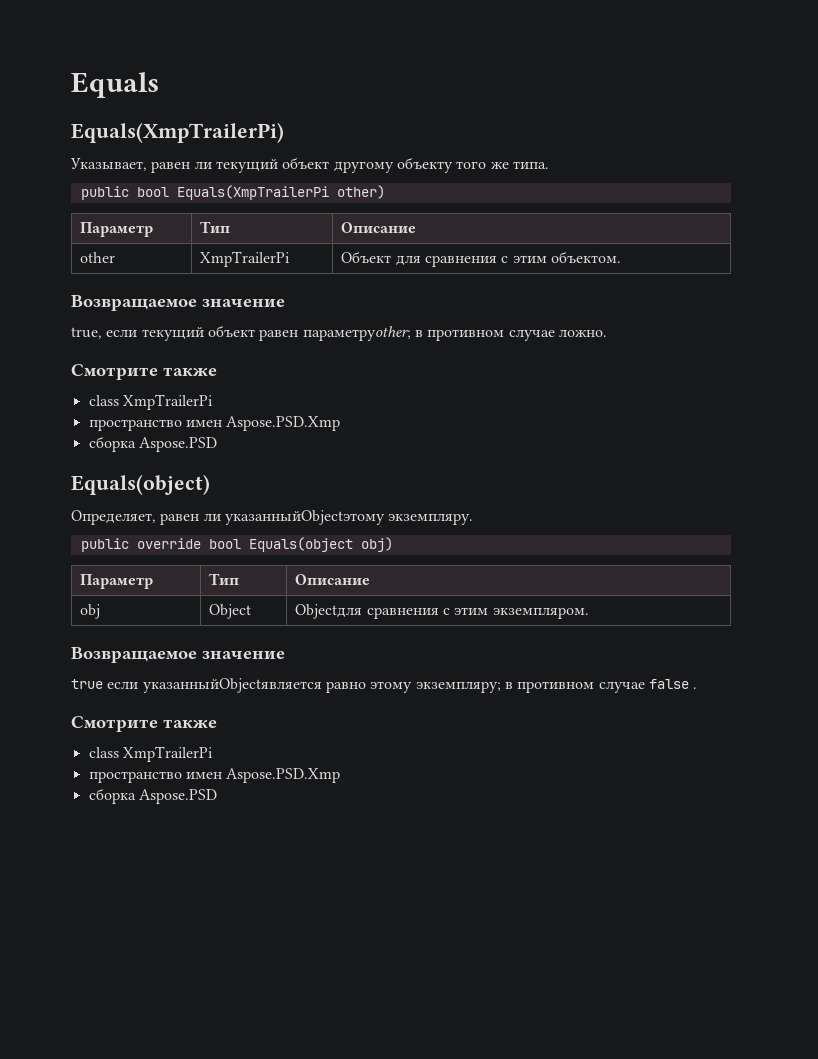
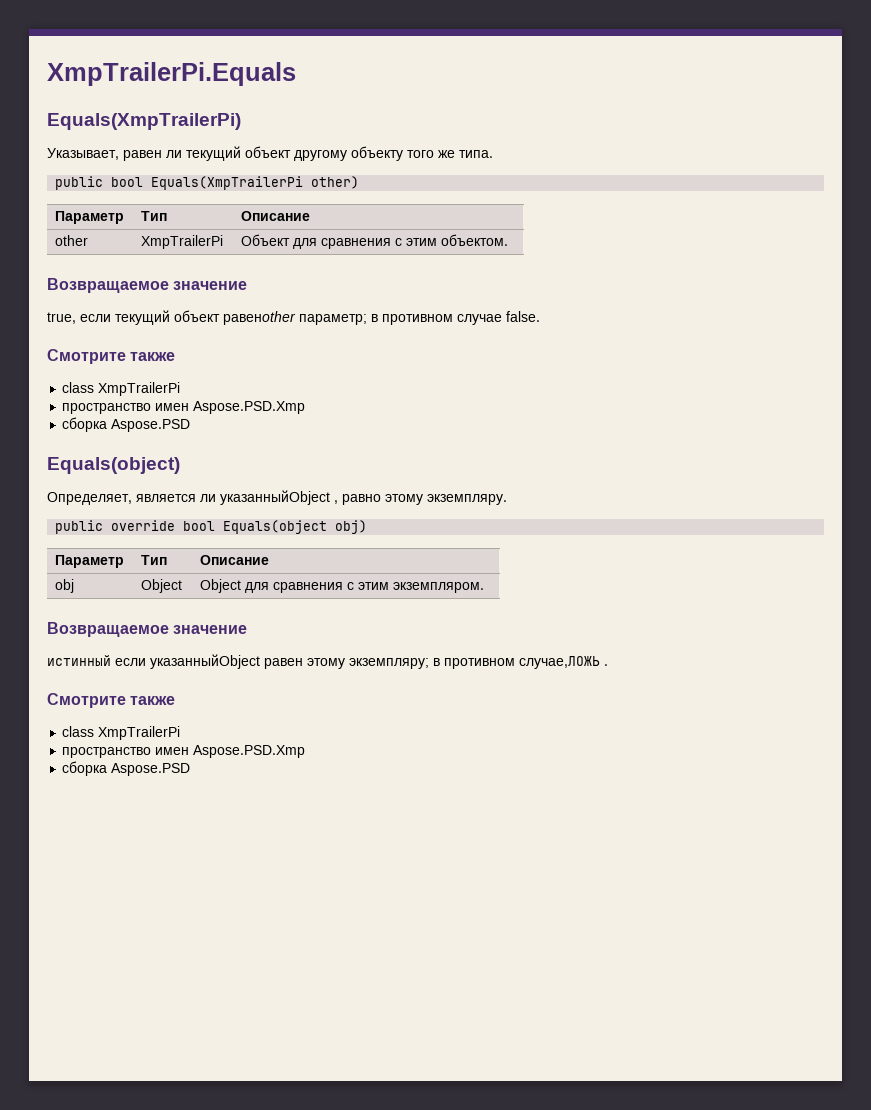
- Equals
+ XmpTrailerPi.Equals
- true, если текущий объект равен параметруother; в противном случае ложно.
+ true, если текущий объект равенother параметр; в противном случае false.
- Определяет, равен ли указанныйObjectэтому экземпляру.
+ Определяет, является ли указанныйObject , равно этому экземпляру.
- obj | Object | Objectдля сравнения с этим экземпляром.
+ obj | Object | Object для сравнения с этим экземпляром.
- true если указанныйObjectявляется равно этому экземпляру; в противном случае false .
+ истинный если указанныйObject равен этому экземпляру; в противном случае,ЛОЖЬ .

